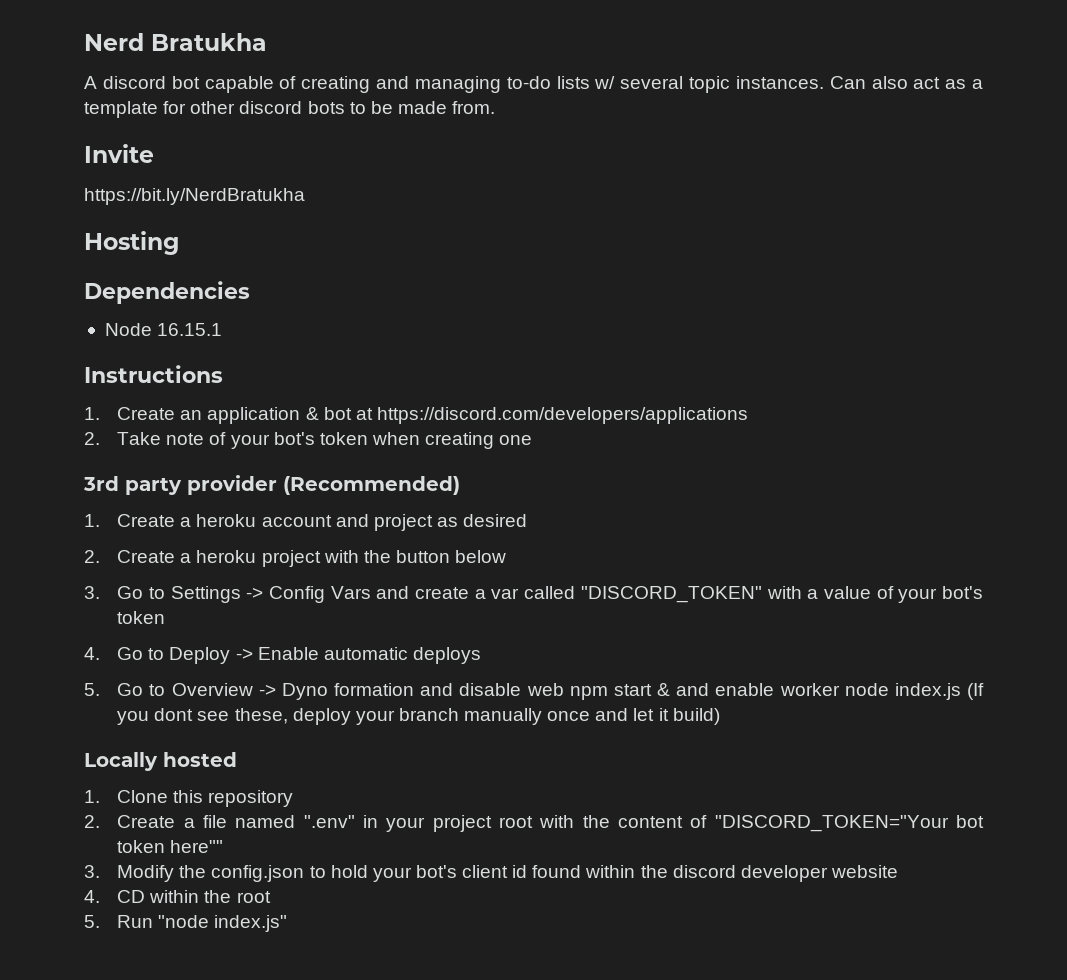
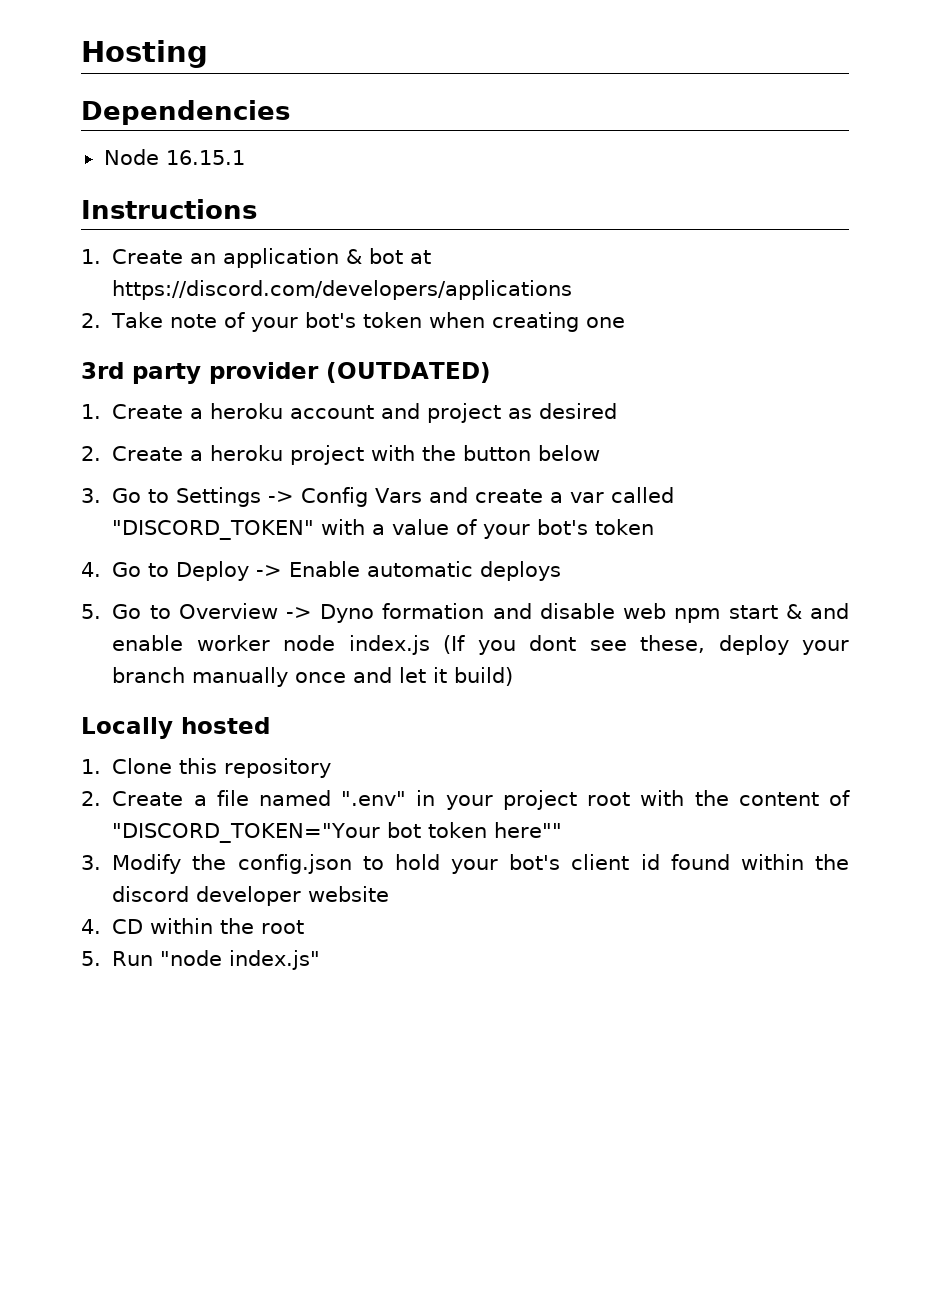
- Nerd Bratukha
- A discord bot capable of creating and managing to-do lists w/ several topic instances. Can also act as a template for other discord bots to be made from.
- Invite
- https://bit.ly/NerdBratukha
- 3rd party provider (Recommended)
+ 3rd party provider (OUTDATED)

